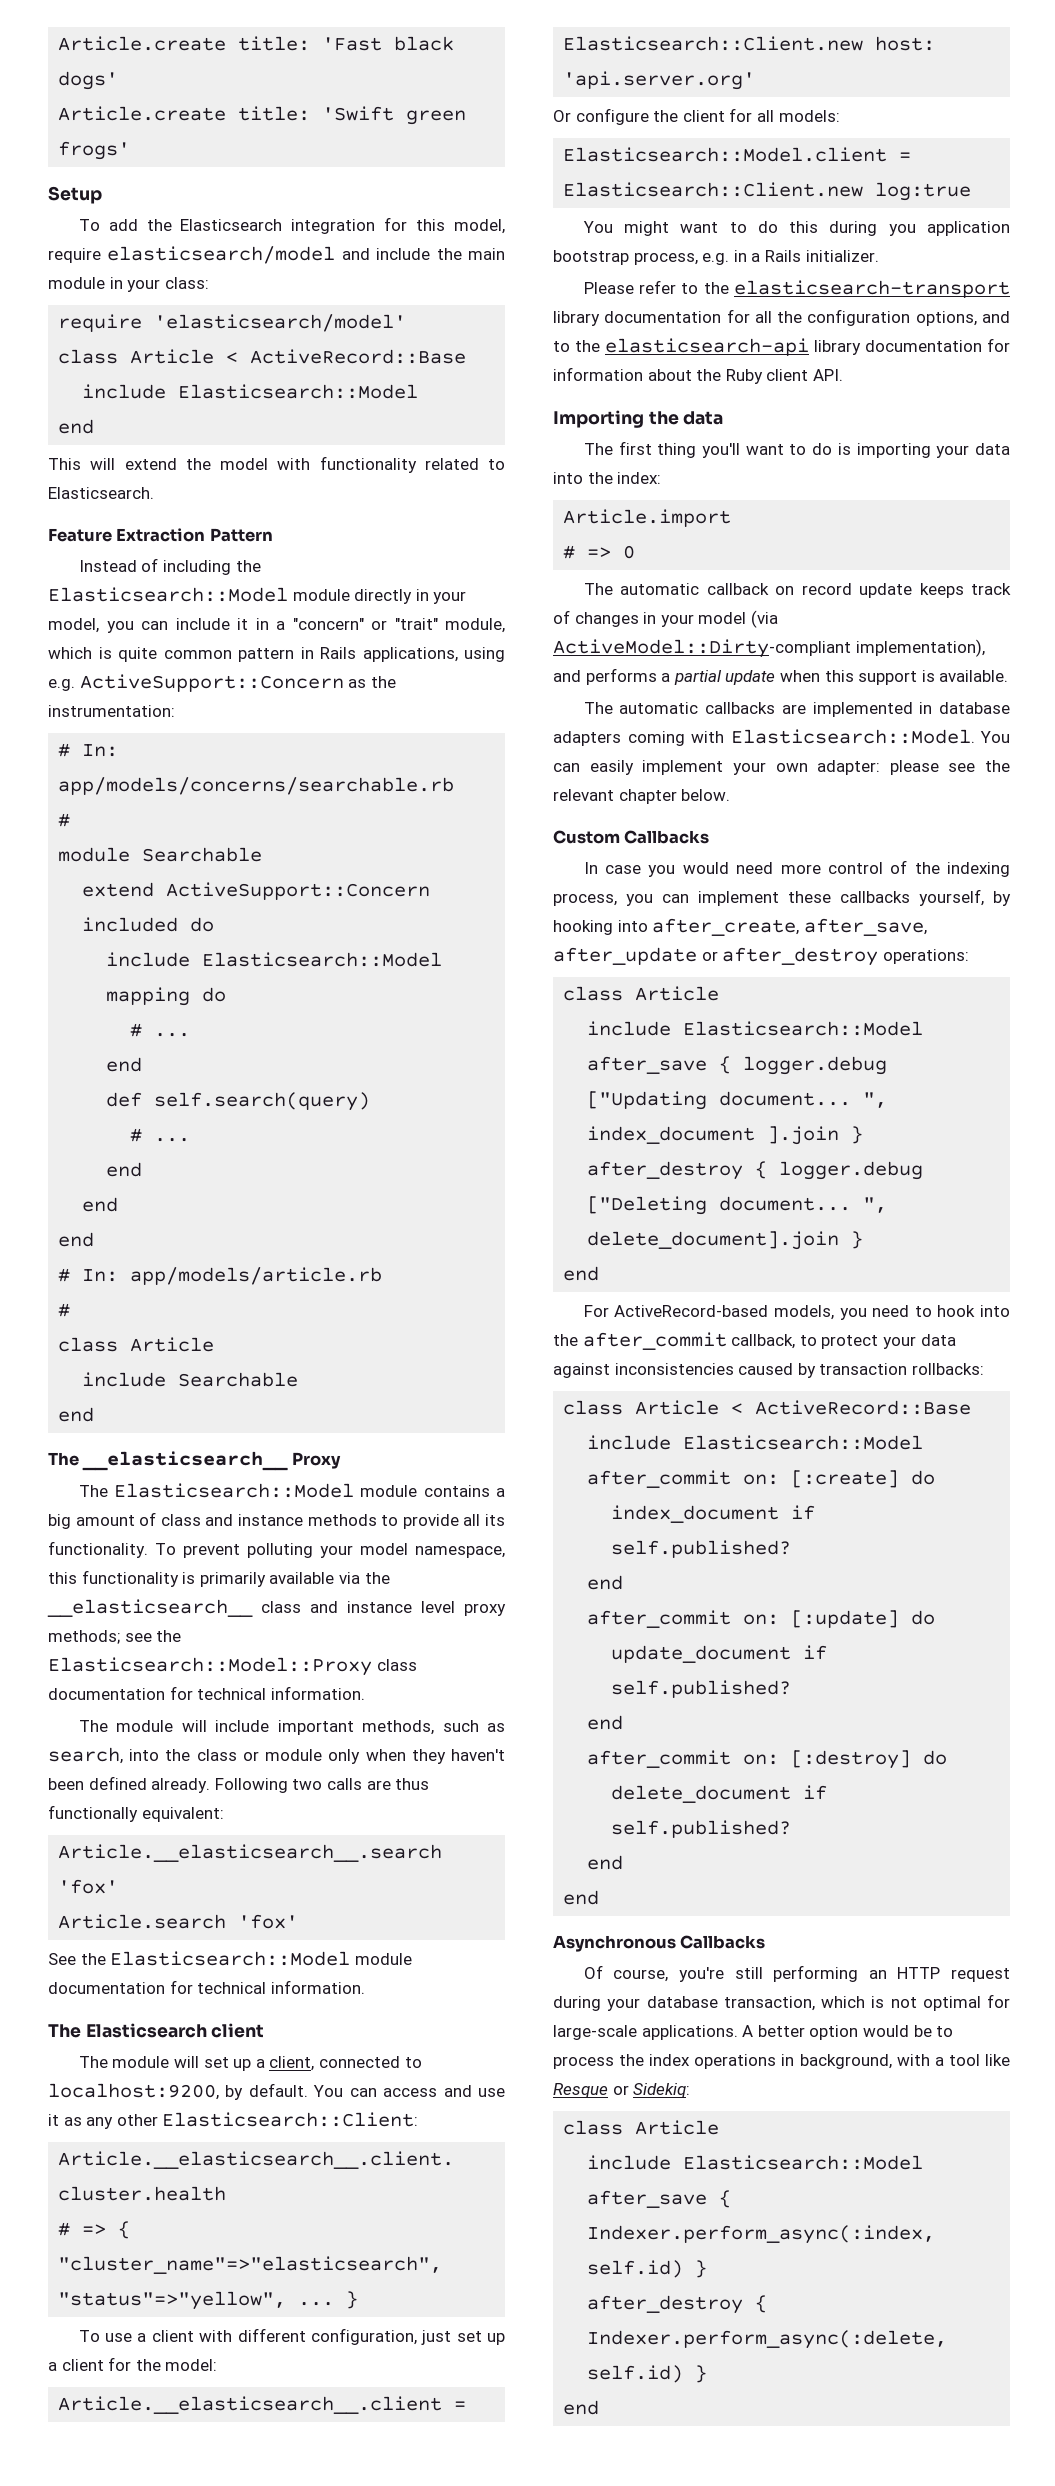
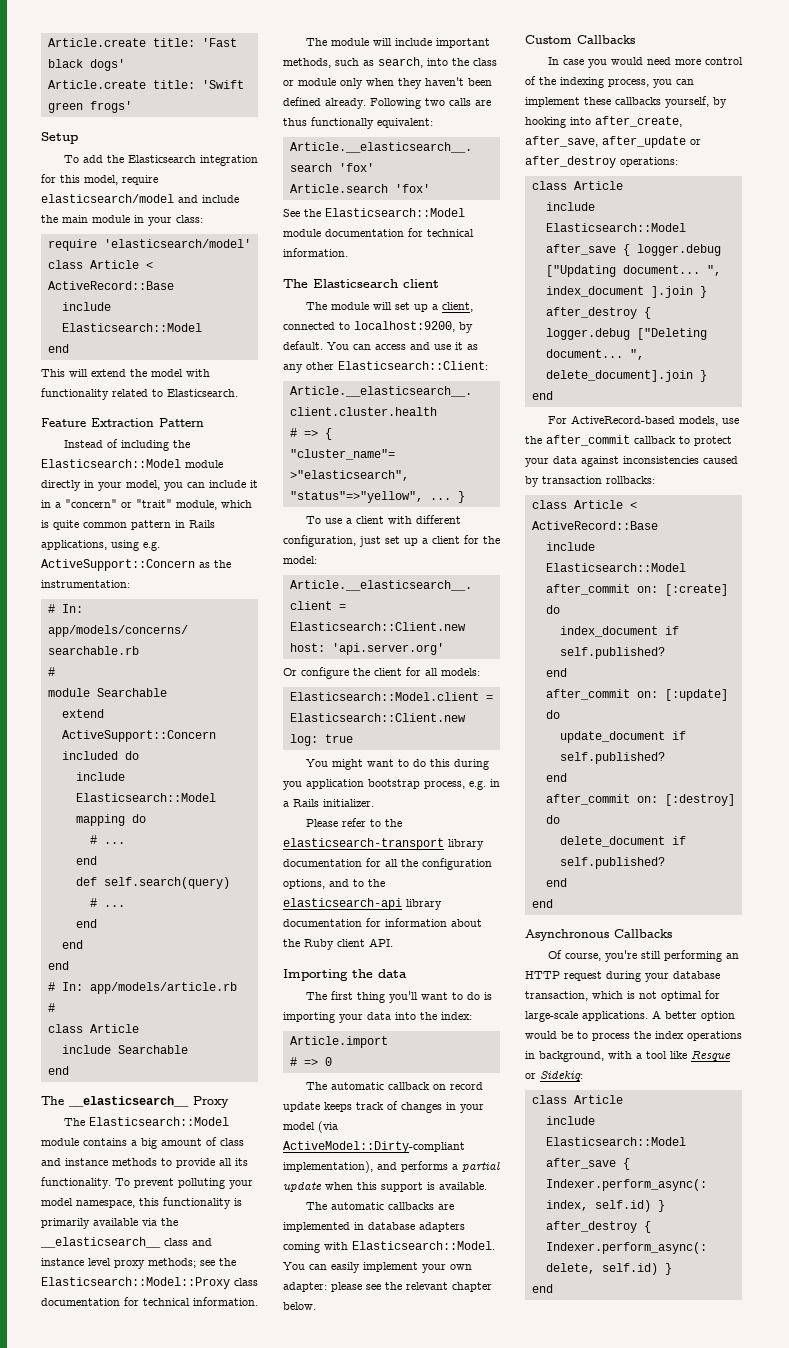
- Elasticsearch::Model.client = Elasticsearch::Client.new log:true
+ Elasticsearch::Model.client = Elasticsearch::Client.new log: true
- For ActiveRecord-based models, you need to hook into the after_commit callback, to protect your data against inconsistencies caused by transaction rollbacks:
+ For ActiveRecord-based models, use the after_commit callback to protect your data against inconsistencies caused by transaction rollbacks:

